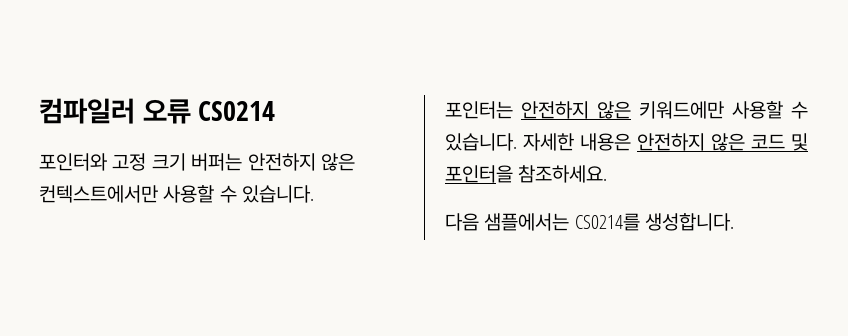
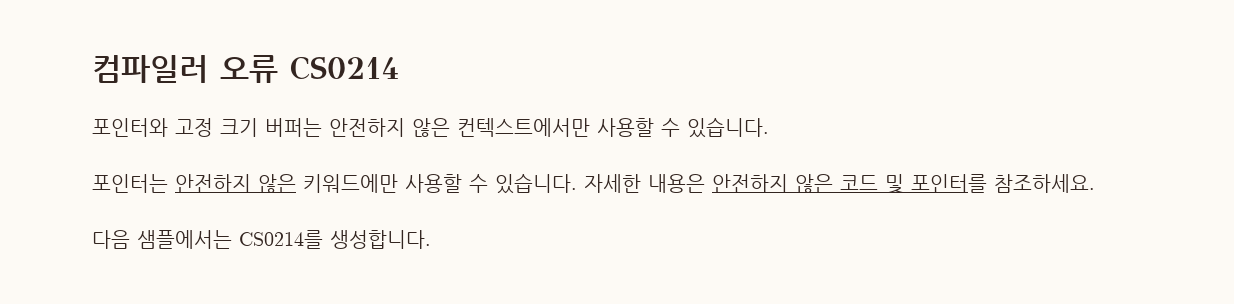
- 자세한 내용은 안전하지 않은 코드 및 포인터을 참조하세요.
+ 자세한 내용은 안전하지 않은 코드 및 포인터를 참조하세요.

